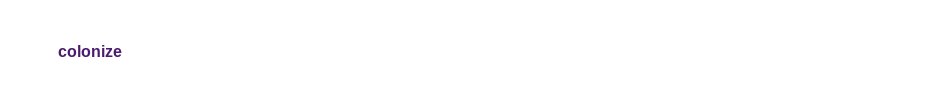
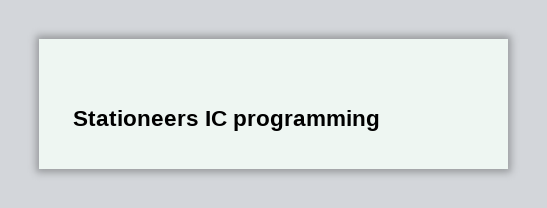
- colonize
+ Stationeers IC programming

